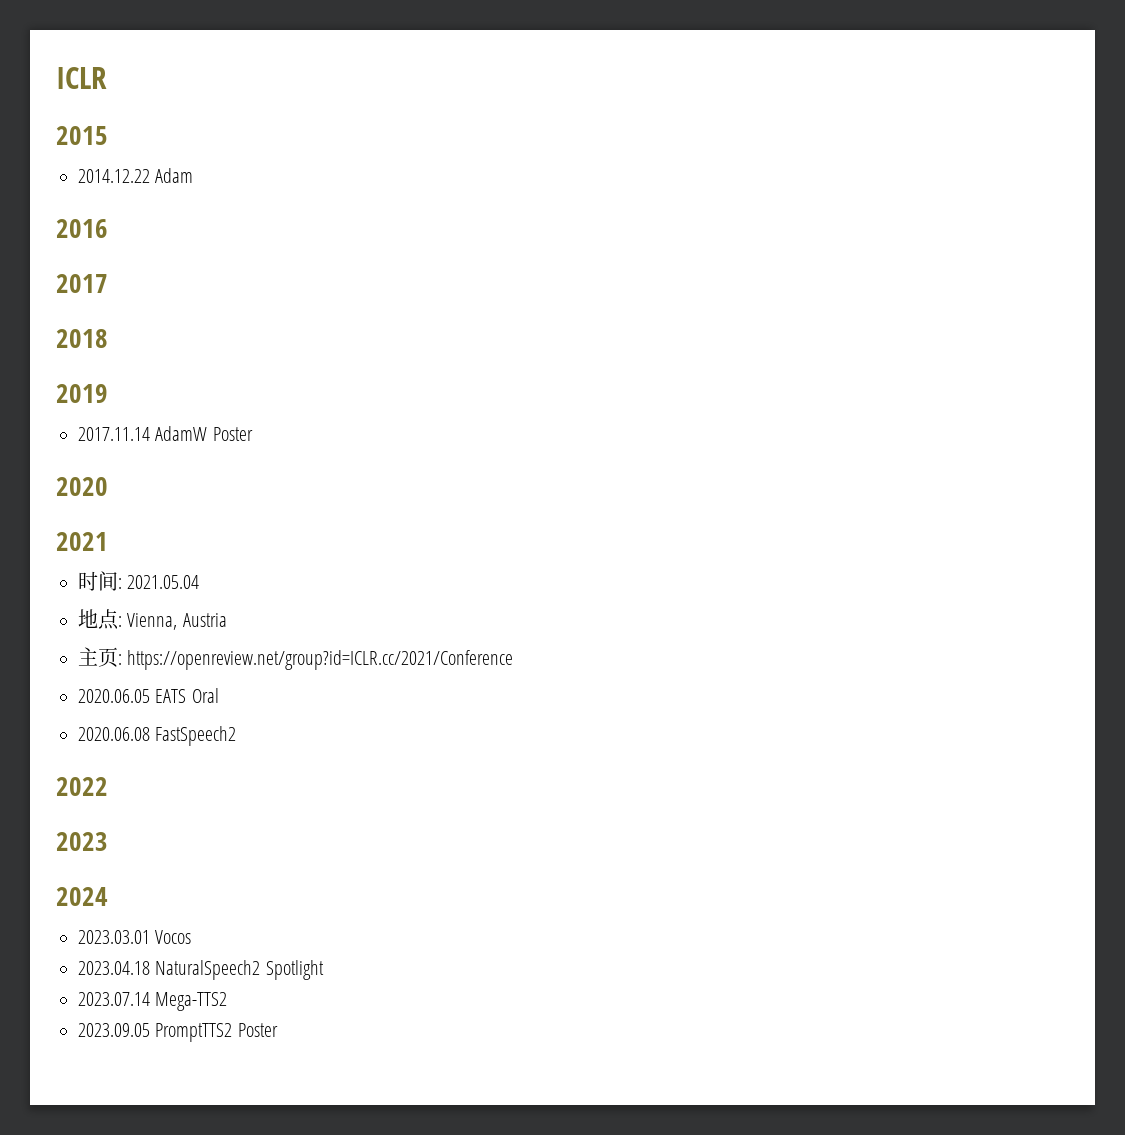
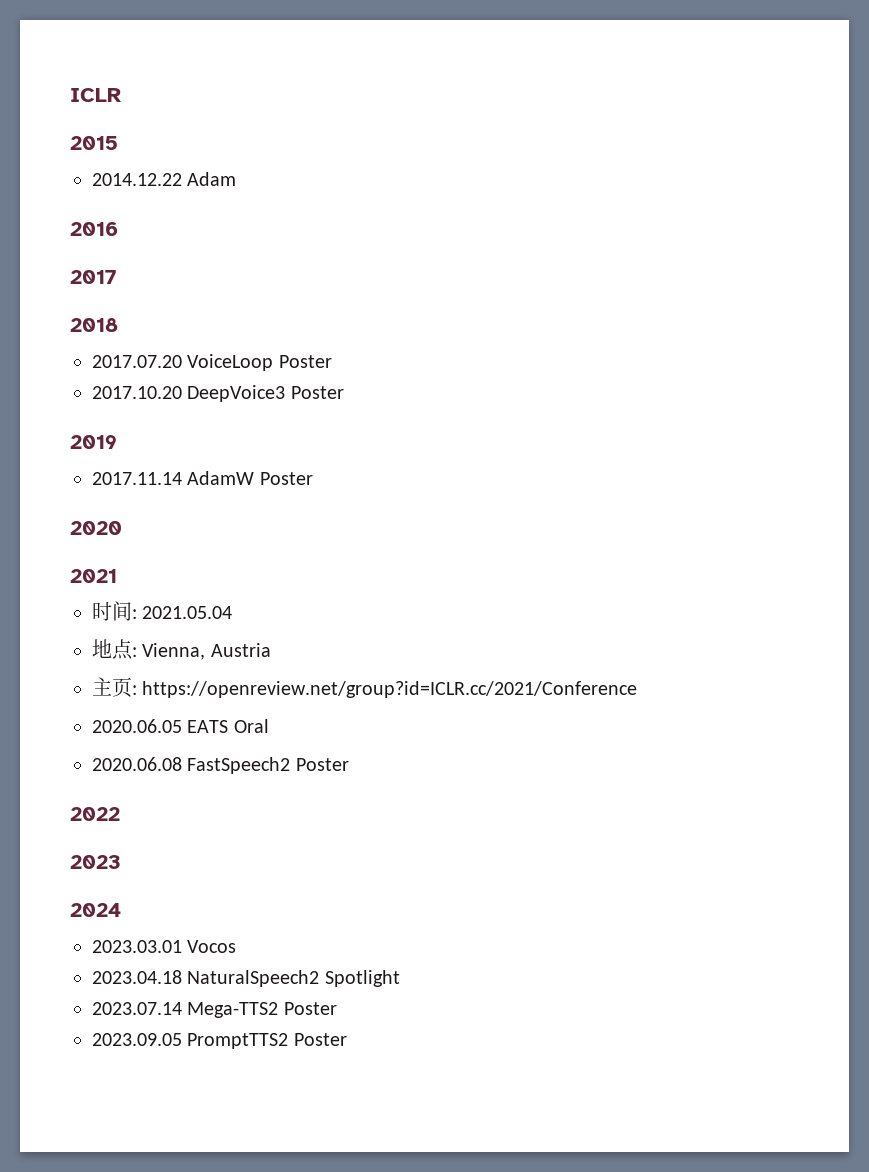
+ 2017.07.20 VoiceLoop Poster
+ 2017.10.20 DeepVoice3 Poster
- 2020.06.08 FastSpeech2
+ 2020.06.08 FastSpeech2 Poster
- 2023.07.14 Mega-TTS2
+ 2023.07.14 Mega-TTS2 Poster

